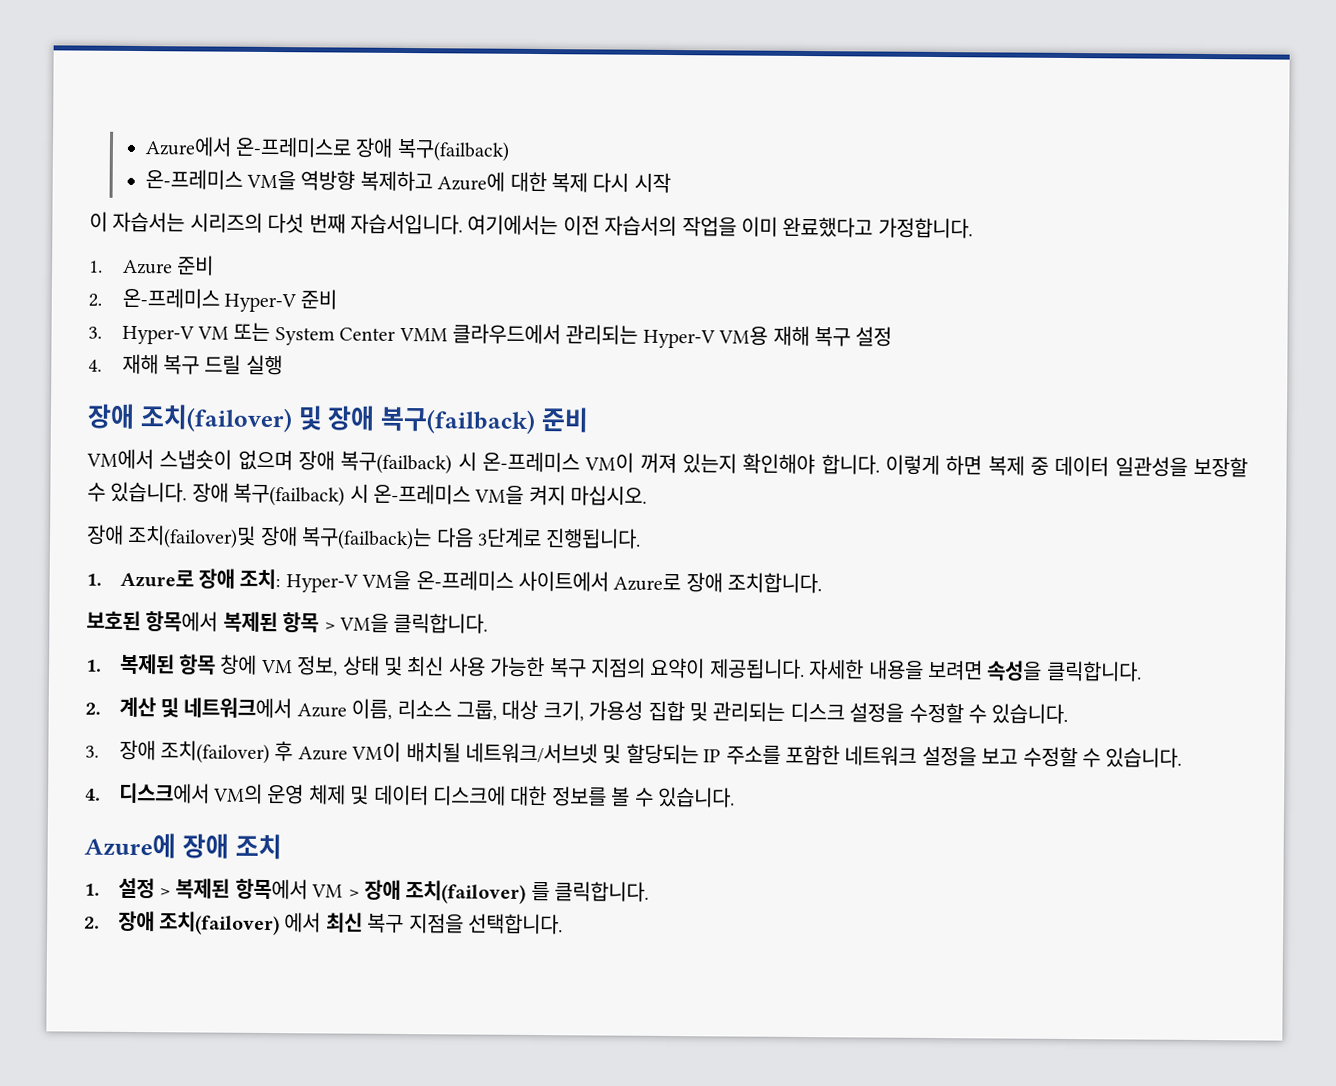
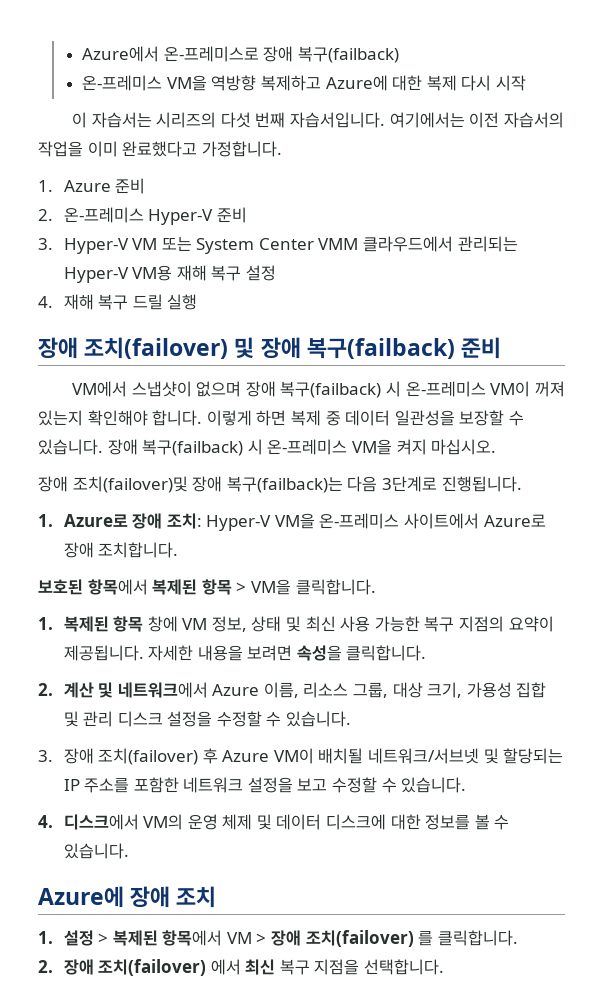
- VM에서 스냅숏이 없으며 장애 복구(failback) 시 온-프레미스 VM이 꺼져 있는지 확인해야 합니다.
+ VM에서 스냅샷이 없으며 장애 복구(failback) 시 온-프레미스 VM이 꺼져 있는지 확인해야 합니다.
- 2. 계산 및 네트워크에서 Azure 이름, 리소스 그룹, 대상 크기, 가용성 집합 및 관리되는 디스크 설정을 수정할 수 있습니다.
+ 2. 계산 및 네트워크에서 Azure 이름, 리소스 그룹, 대상 크기, 가용성 집합 및 관리 디스크 설정을 수정할 수 있습니다.

